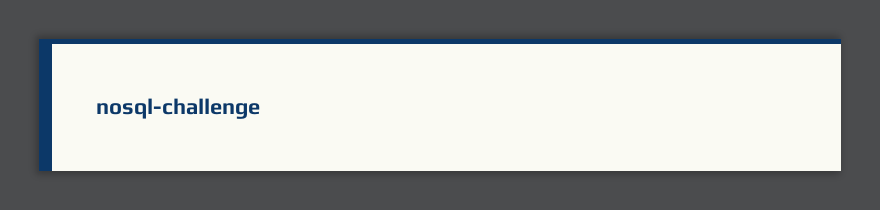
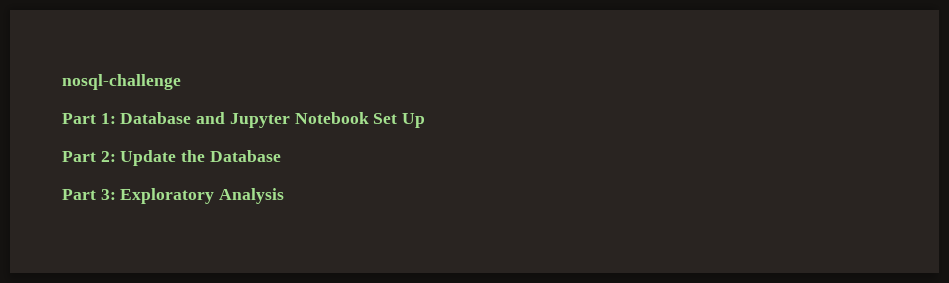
+ Part 1: Database and Jupyter Notebook Set Up
+ Part 2: Update the Database
+ Part 3: Exploratory Analysis

